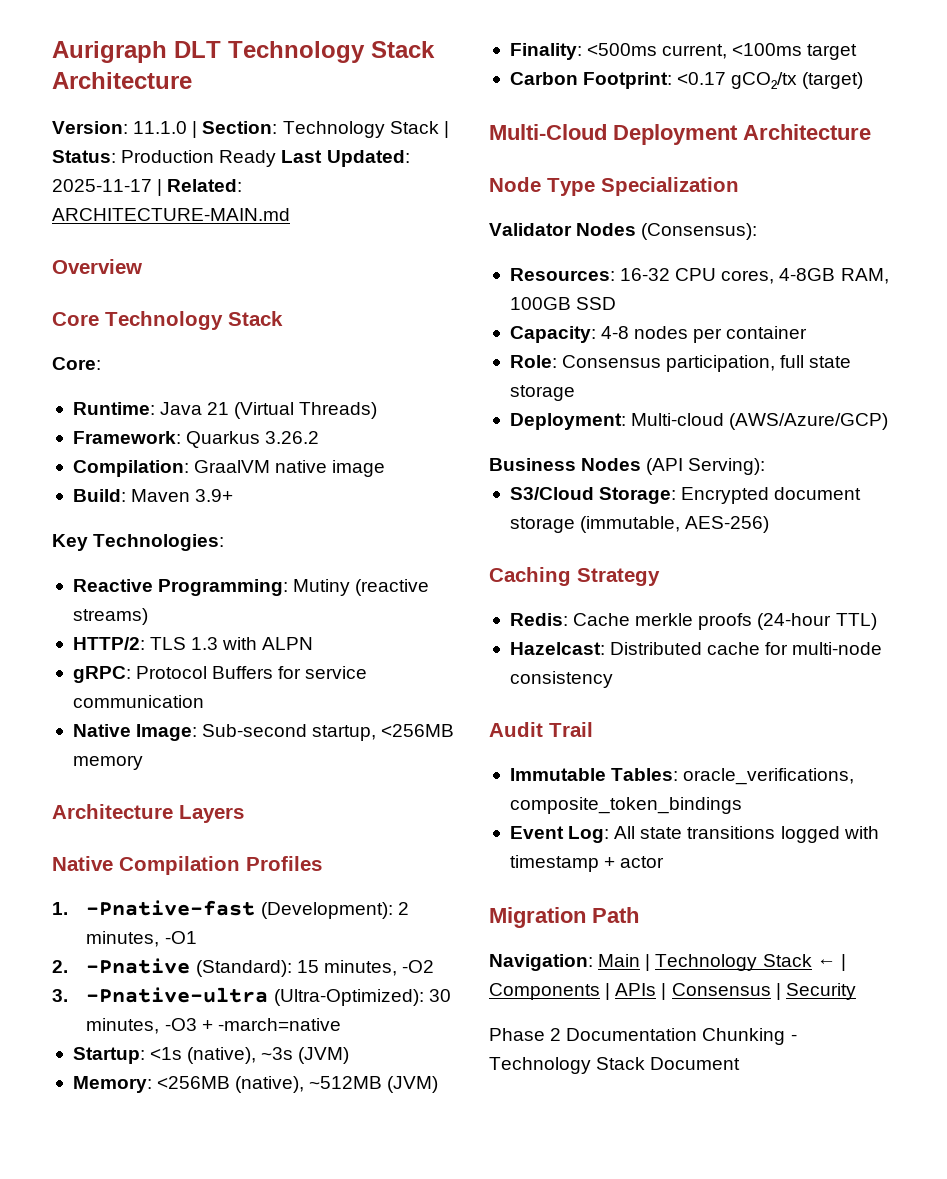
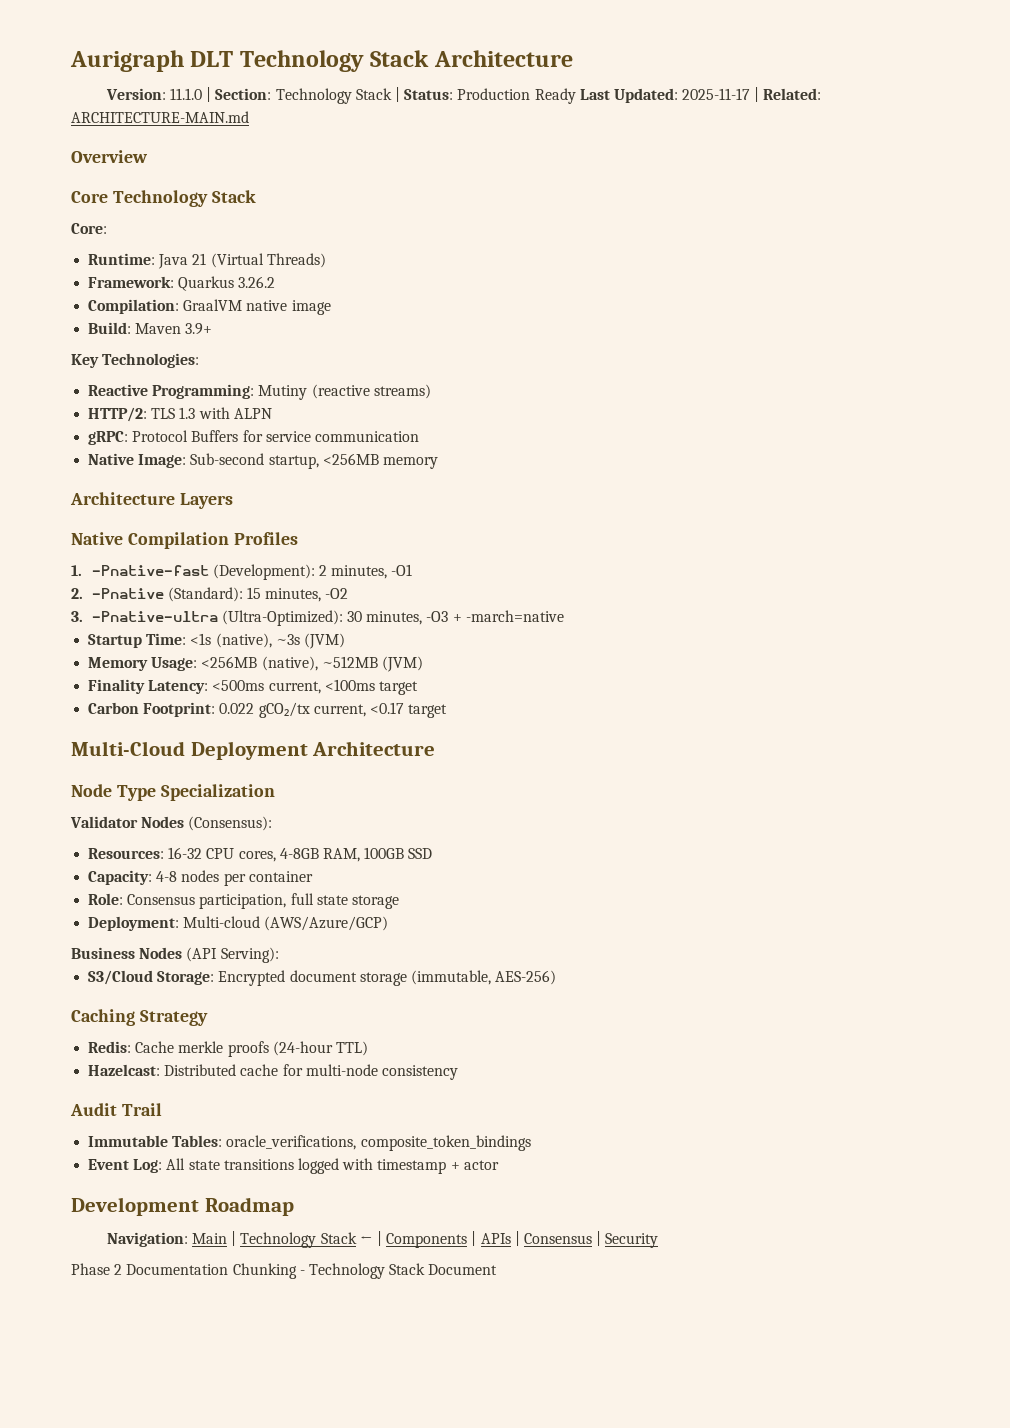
- Startup: <1s (native), ~3s (JVM)
+ Startup Time: <1s (native), ~3s (JVM)
- Memory: <256MB (native), ~512MB (JVM)
+ Memory Usage: <256MB (native), ~512MB (JVM)
- Finality: <500ms current, <100ms target
+ Finality Latency: <500ms current, <100ms target
- Carbon Footprint: <0.17 gCO₂/tx (target)
+ Carbon Footprint: 0.022 gCO₂/tx current, <0.17 target
- Migration Path
+ Development Roadmap

